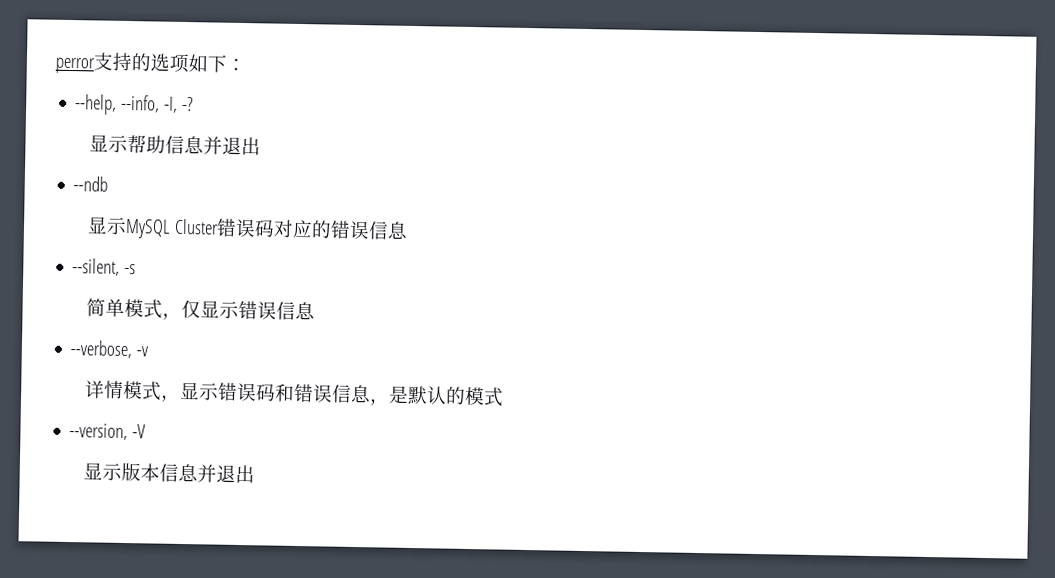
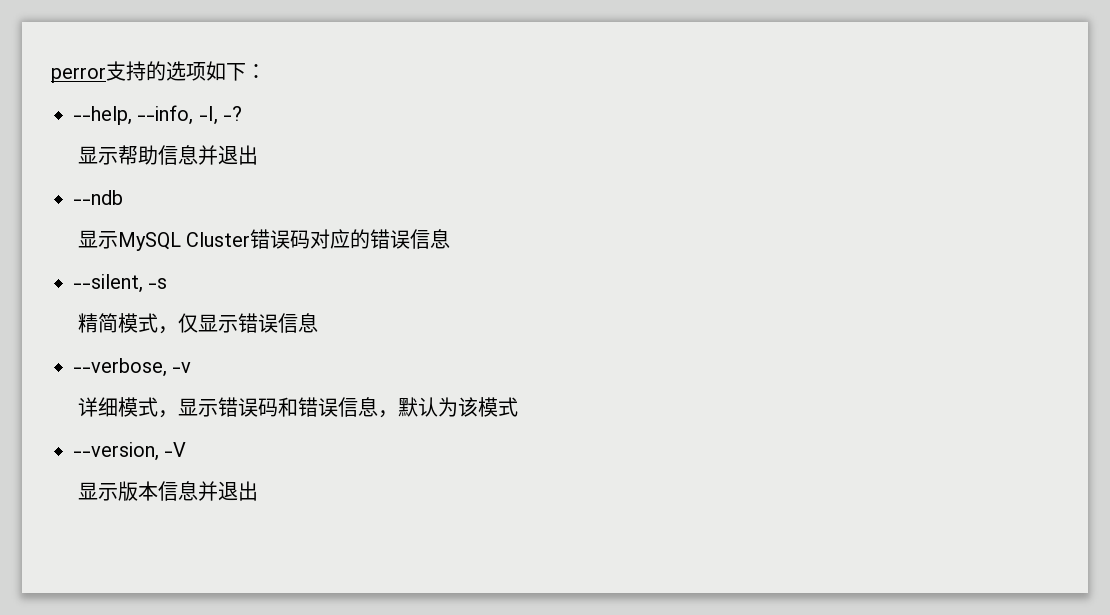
- 简单模式，仅显示错误信息
+ 精简模式，仅显示错误信息
- 详情模式，显示错误码和错误信息，是默认的模式
+ 详细模式，显示错误码和错误信息，默认为该模式

